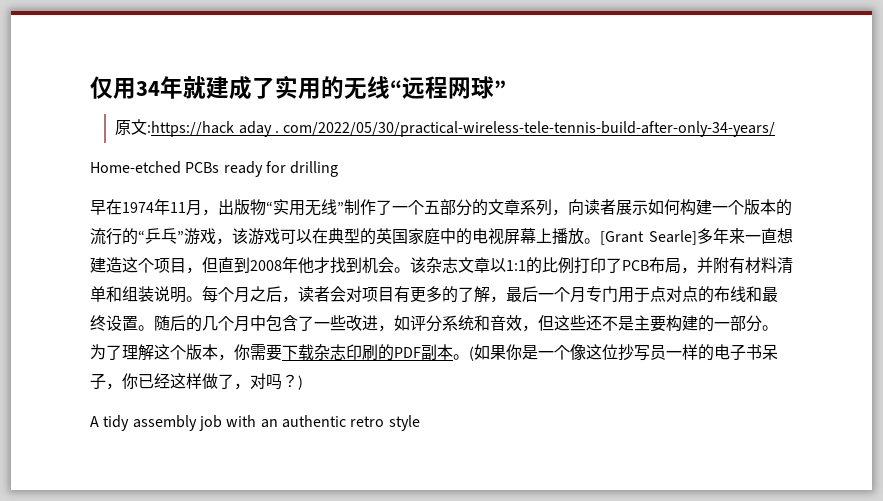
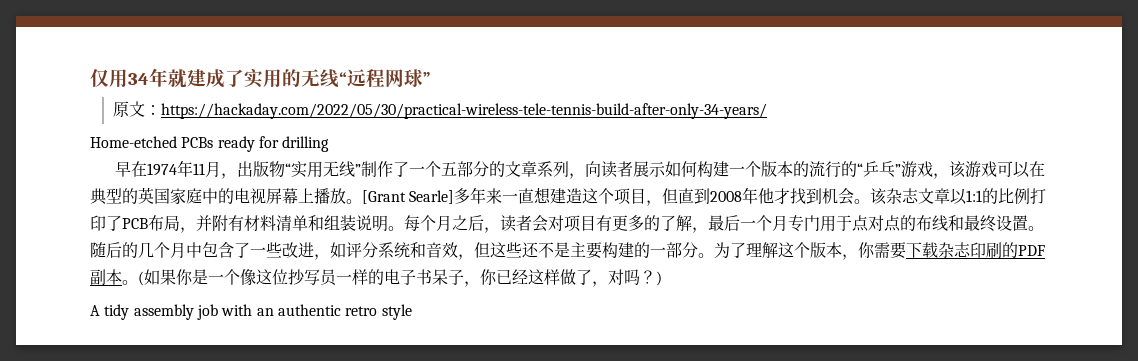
- 原文:https://hack aday . com/2022/05/30/practical-wireless-tele-tennis-build-after-only-34-years/
+ 原文：https://hackaday.com/2022/05/30/practical-wireless-tele-tennis-build-after-only-34-years/

